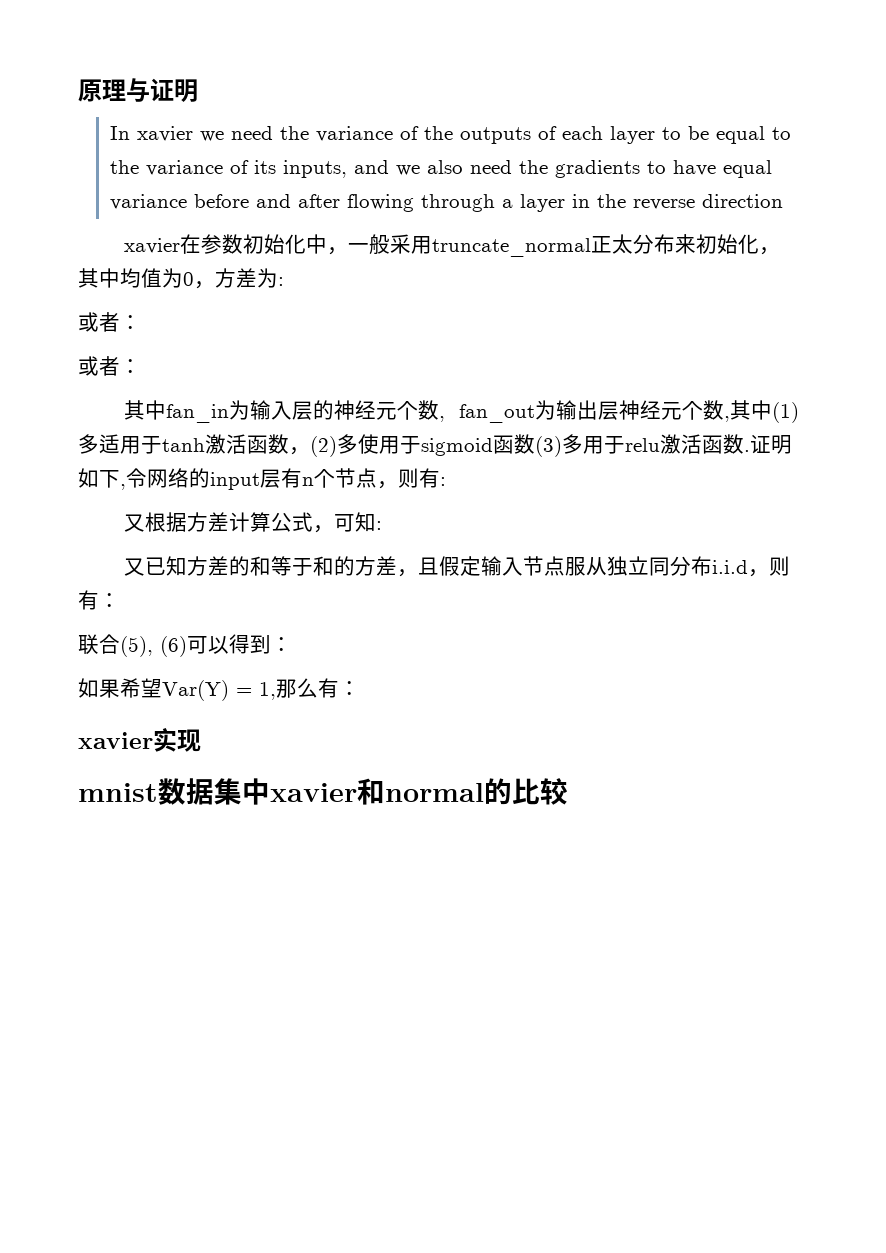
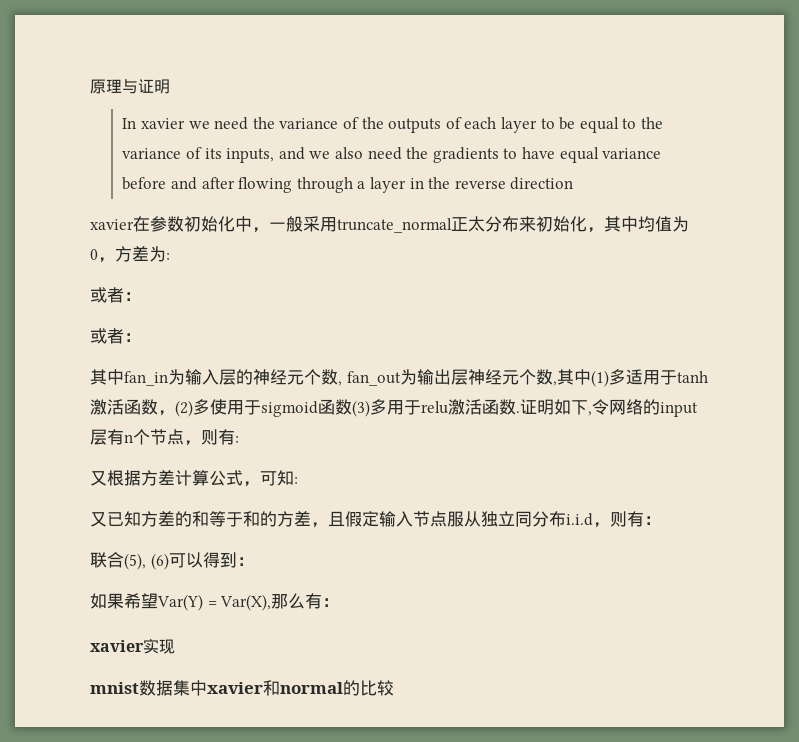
- 如果希望Var(Y) = 1,那么有：
+ 如果希望Var(Y) = Var(X),那么有：

